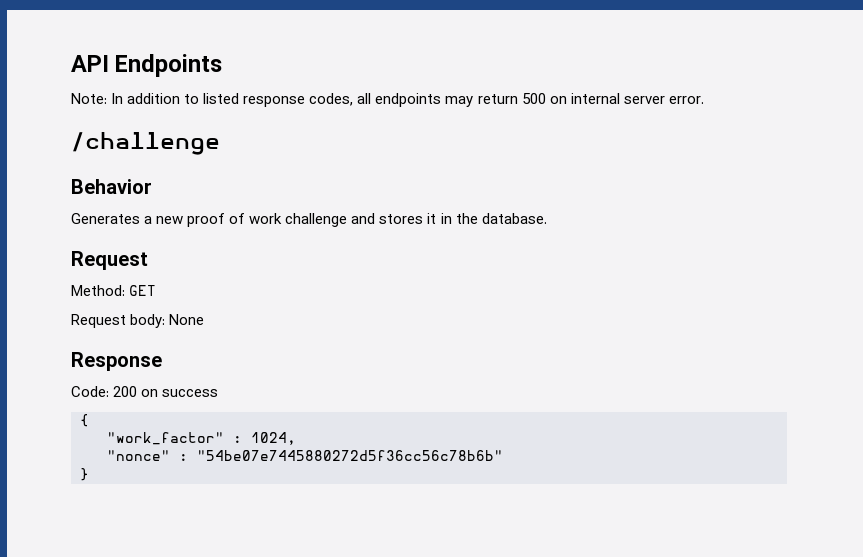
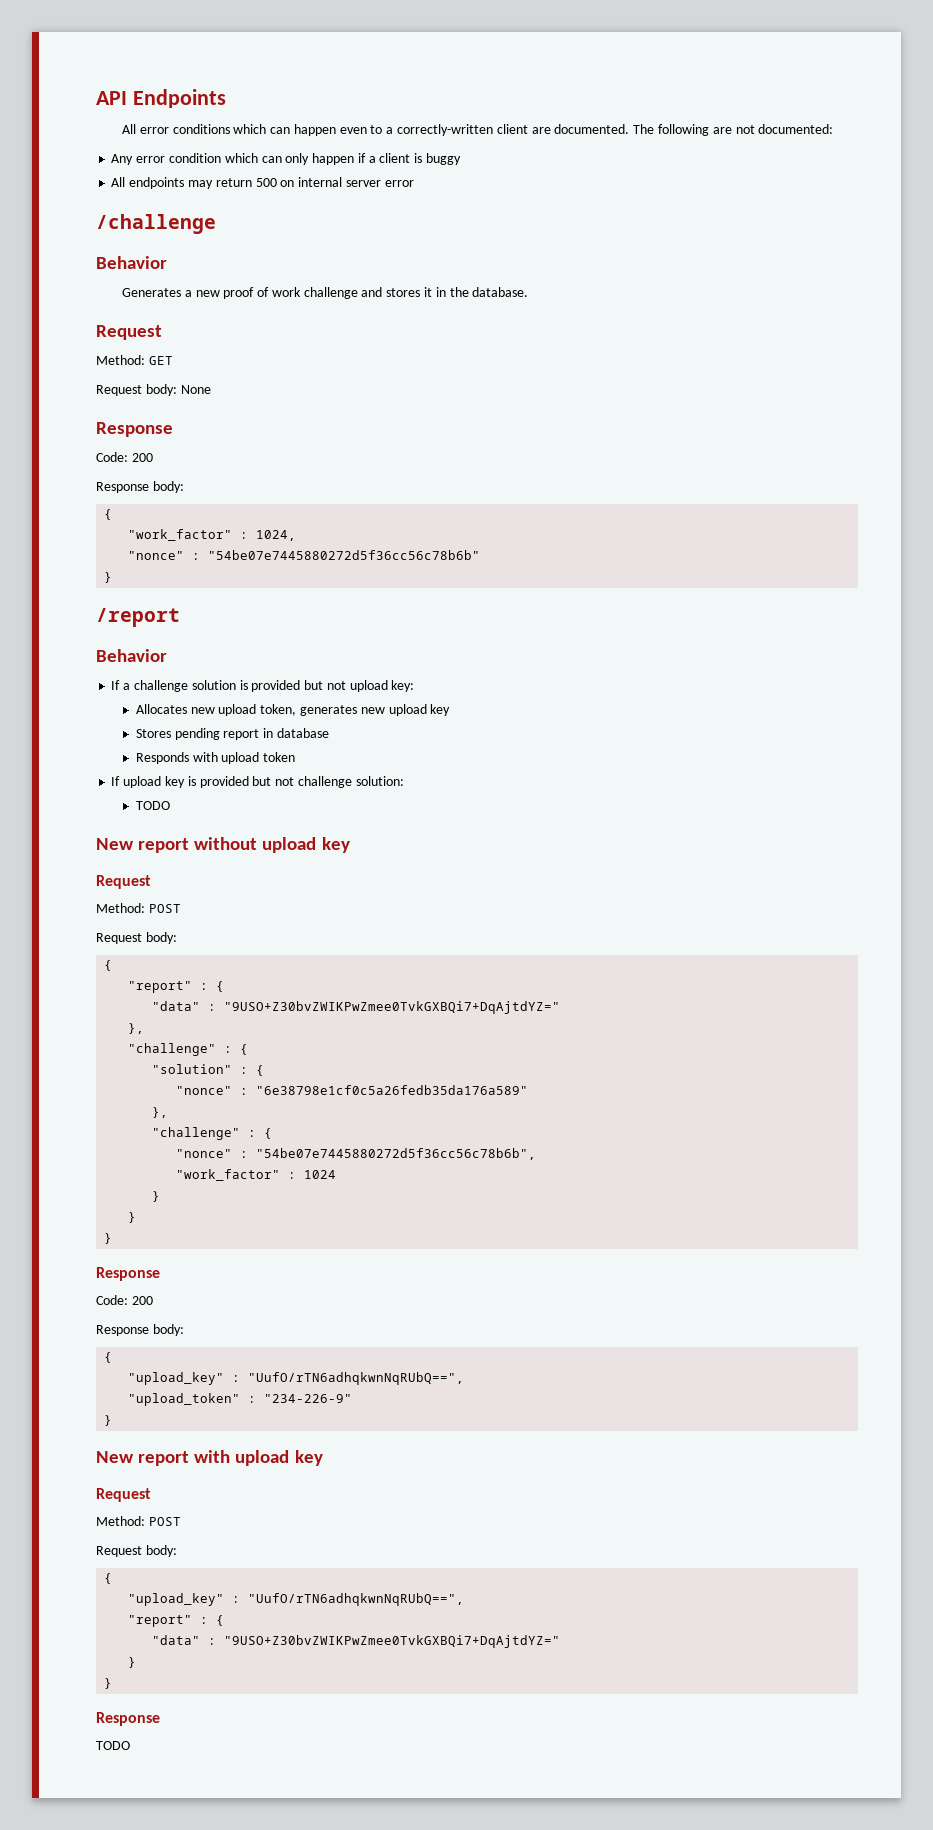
- Note: In addition to listed response codes, all endpoints may return 500 on internal server error.
+ All error conditions which can happen even to a correctly-written client are documented. The following are not documented:
+ Any error condition which can only happen if a client is buggy
+ All endpoints may return 500 on internal server error
  Request body: None
  Response
- Code: 200 on success
+ Code: 200
+ Response body:
+ /report
+ Behavior
+ If a challenge solution is provided but not upload key:
+ Allocates new upload token, generates new upload key
+ Stores pending report in database
+ Responds with upload token
+ If upload key is provided but not challenge solution:
+ TODO
+ New report without upload key
+ Request
+ Method: POST
+ Request body:
+ {
+ "report" : {
+ "data" : "9USO+Z30bvZWIKPwZmee0TvkGXBQi7+DqAjtdYZ="
+ },
+ "challenge" : {
+ "solution" : {
+ "nonce" : "6e38798e1cf0c5a26fedb35da176a589"
+ },
+ "challenge" : {
+ "nonce" : "54be07e7445880272d5f36cc56c78b6b",
+ "work_factor" : 1024
+ }
+ }
+ }
+ Response
+ Code: 200
+ Response body:
+ {
+ "upload_key" : "UufO/rTN6adhqkwnNqRUbQ==",
+ "upload_token" : "234-226-9"
+ }
+ New report with upload key
+ Request
+ Method: POST
+ Request body:
+ {
+ "upload_key" : "UufO/rTN6adhqkwnNqRUbQ==",
+ "report" : {
+ "data" : "9USO+Z30bvZWIKPwZmee0TvkGXBQi7+DqAjtdYZ="
+ }
+ }
+ Response
+ TODO

